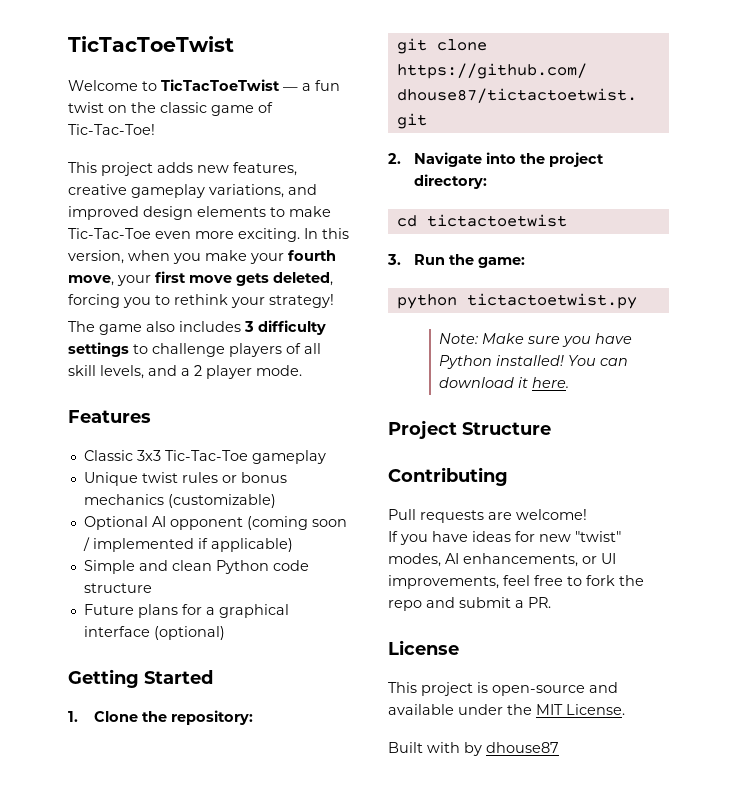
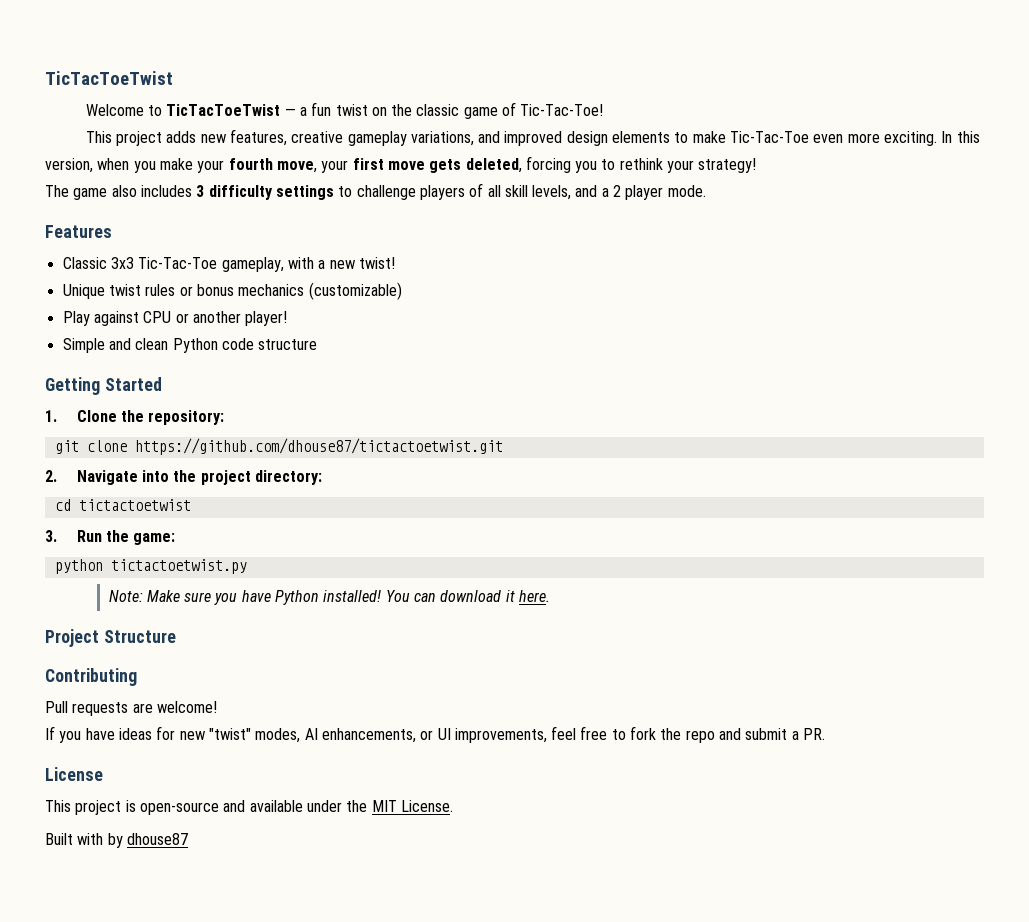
- Classic 3x3 Tic-Tac-Toe gameplay
+ Classic 3x3 Tic-Tac-Toe gameplay, with a new twist!
- Optional AI opponent (coming soon / implemented if applicable)
+ Play against CPU or another player!
- Future plans for a graphical interface (optional)

